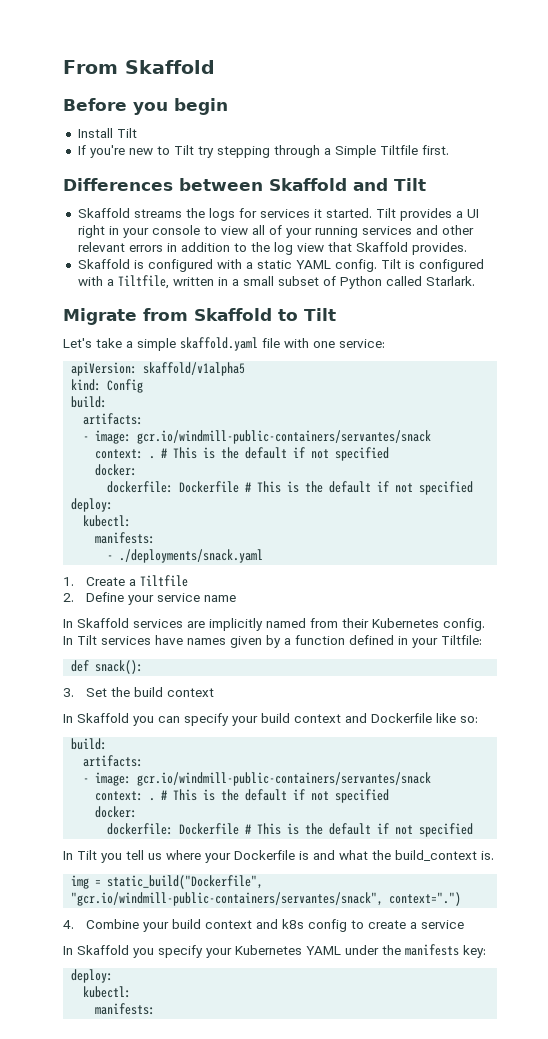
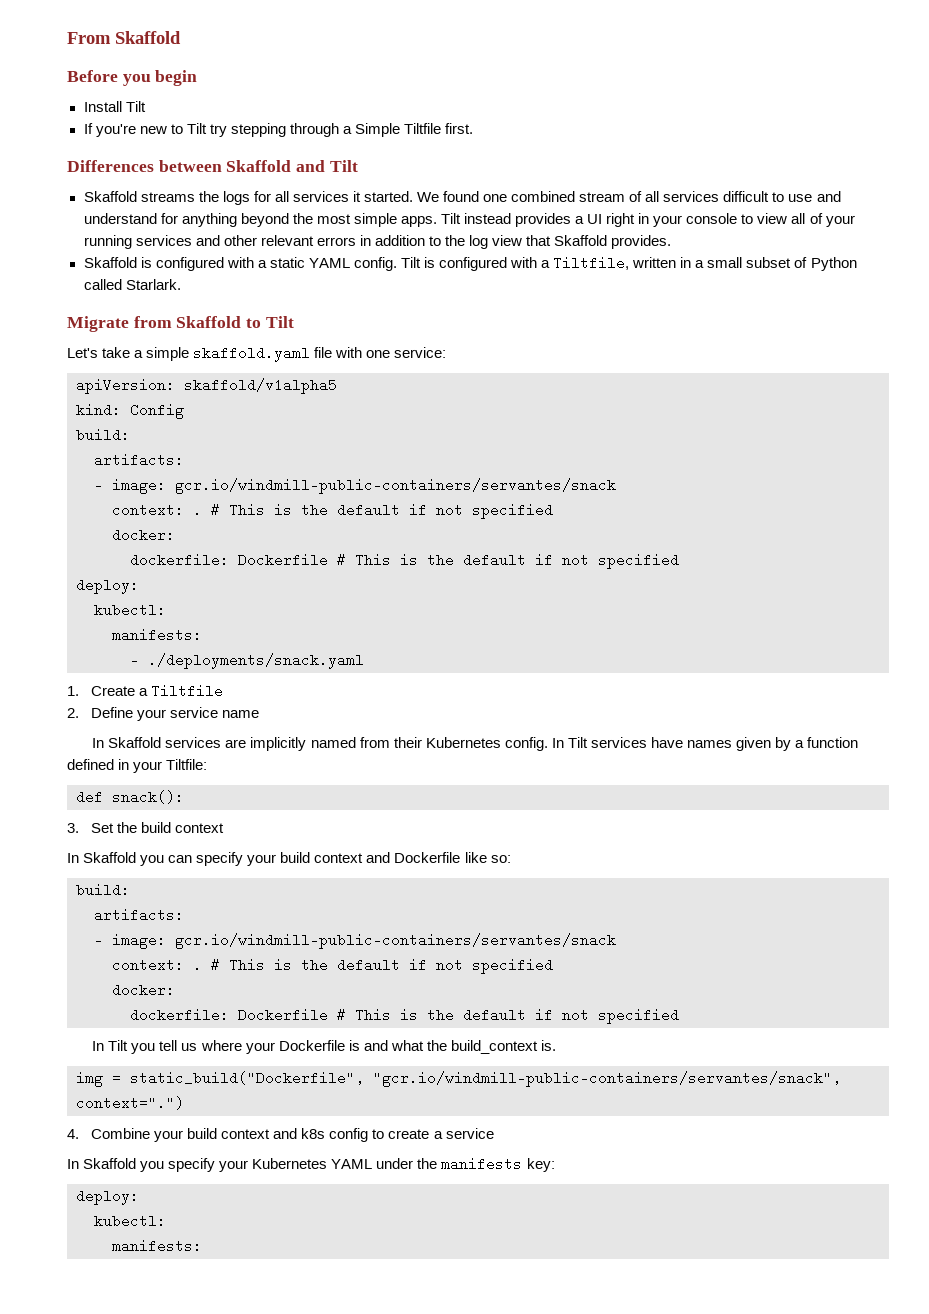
- Skaffold streams the logs for services it started.
+ Skaffold streams the logs for all services it started.
- Tilt provides a UI right in your console to view all of your running services and other relevant errors in addition to the log view that Skaffold provides.
+ We found one combined stream of all services difficult to use and understand for anything beyond the most simple apps. Tilt instead provides a UI right in your console to view all of your running services and other relevant errors in addition to the log view that Skaffold provides.

